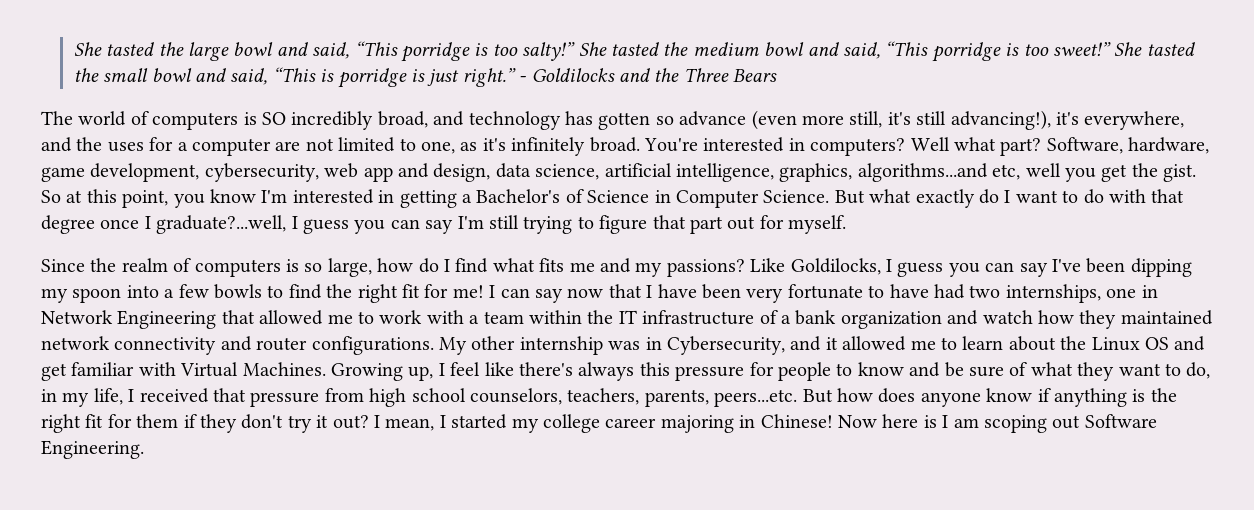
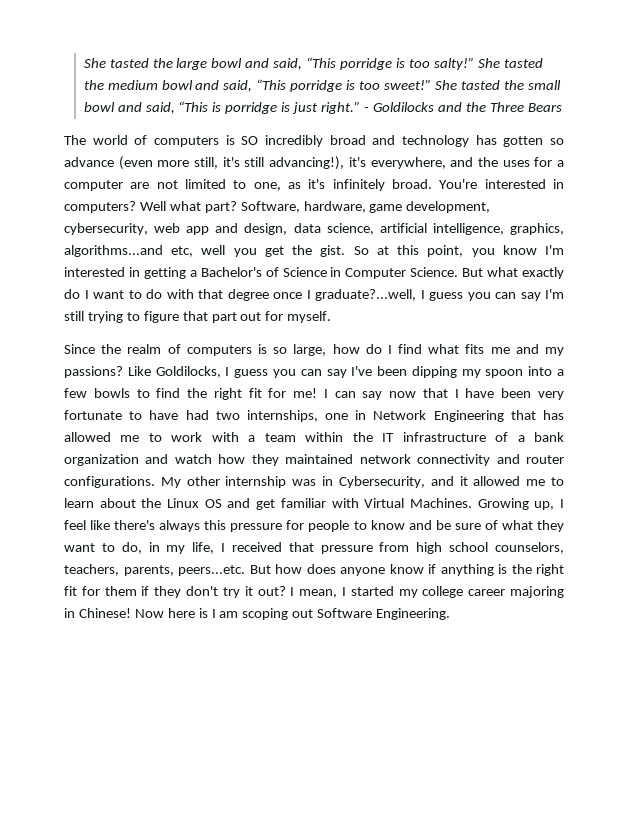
- The world of computers is SO incredibly broad, and technology has gotten so advance (even more still, it's still advancing!), it's everywhere, and the uses for a computer are not limited to one, as it's infinitely broad.
+ The world of computers is SO incredibly broad and technology has gotten so advance (even more still, it's still advancing!), it's everywhere, and the uses for a computer are not limited to one, as it's infinitely broad.
- I can say now that I have been very fortunate to have had two internships, one in Network Engineering that allowed me to work with a team within the IT infrastructure of a bank organization and watch how they maintained network connectivity and router configurations.
+ I can say now that I have been very fortunate to have had two internships, one in Network Engineering that has allowed me to work with a team within the IT infrastructure of a bank organization and watch how they maintained network connectivity and router configurations.

